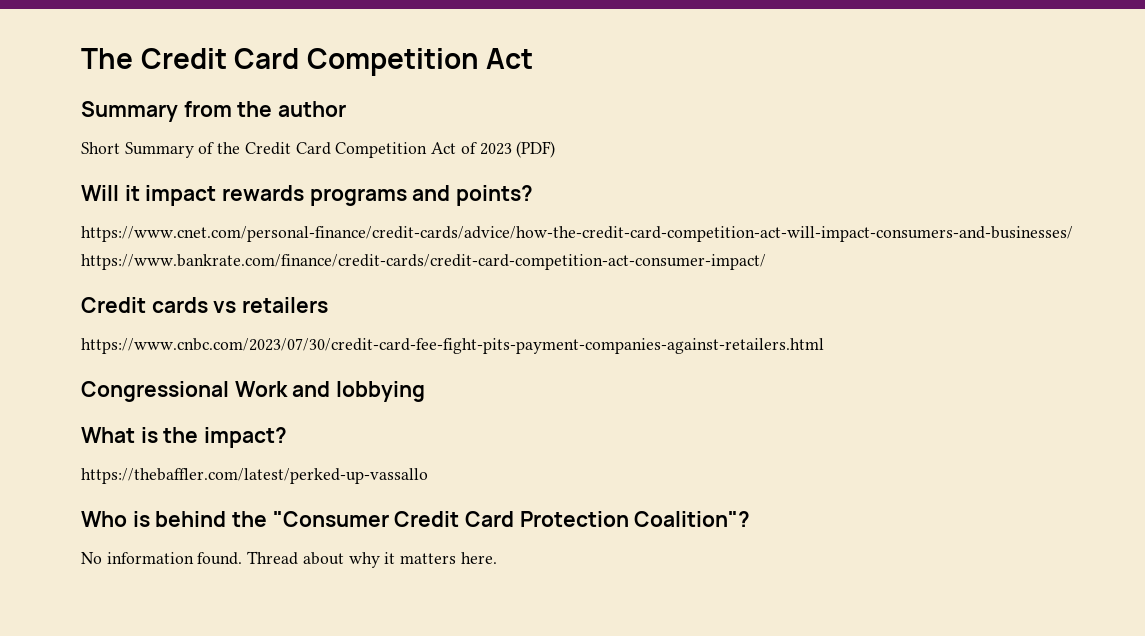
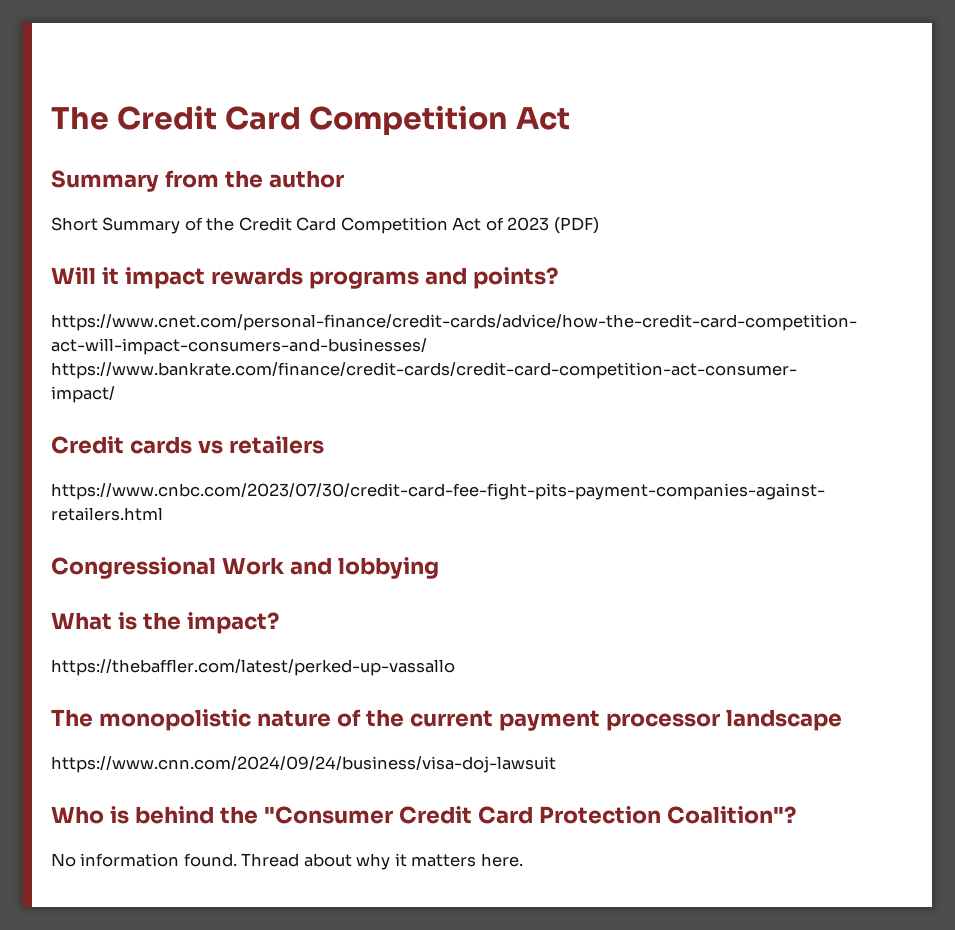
+ The monopolistic nature of the current payment processor landscape
+ https://www.cnn.com/2024/09/24/business/visa-doj-lawsuit

